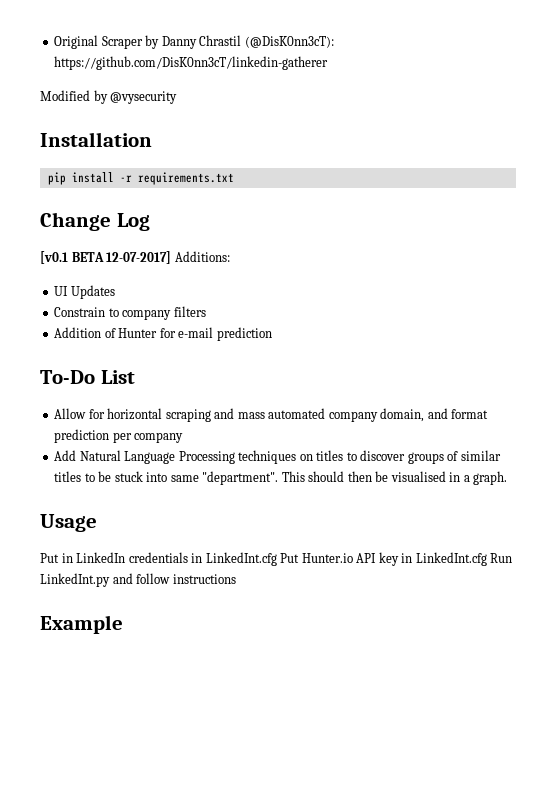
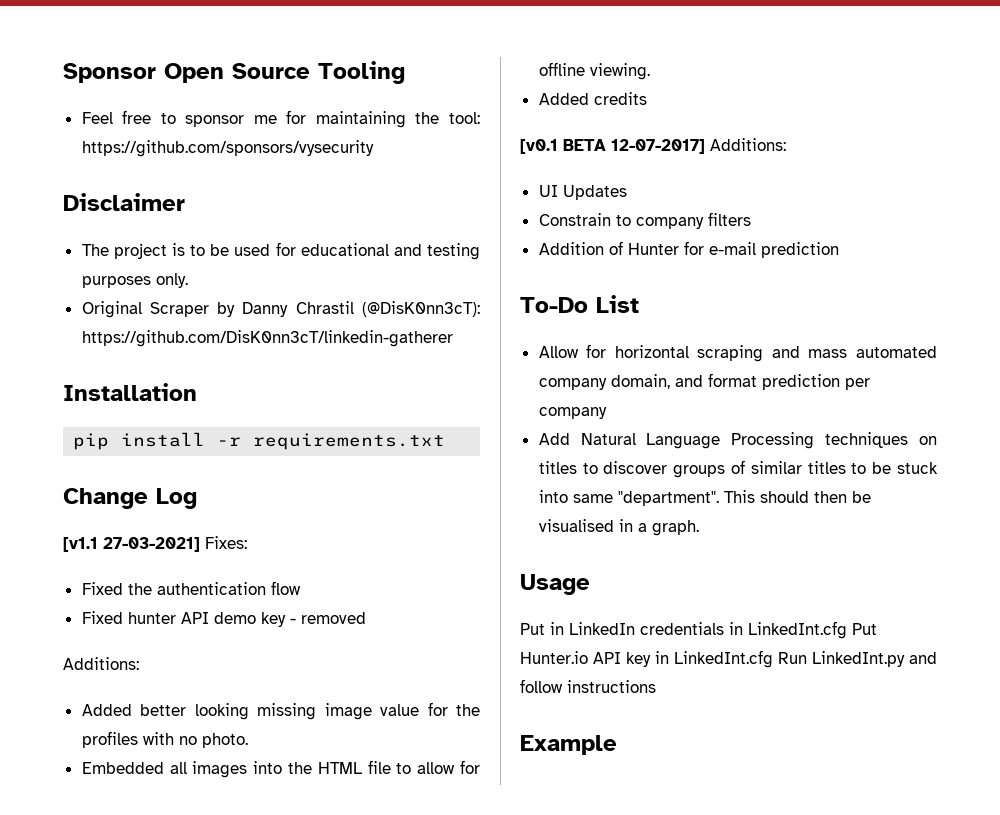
+ Sponsor Open Source Tooling
+ Feel free to sponsor me for maintaining the tool: https://github.com/sponsors/vysecurity
+ Disclaimer
+ The project is to be used for educational and testing purposes only.
- Modified by @vysecurity
+ [v1.1 27-03-2021] Fixes:
+ Fixed the authentication flow
+ Fixed hunter API demo key - removed
+ Additions:
+ Added better looking missing image value for the profiles with no photo.
+ Embedded all images into the HTML file to allow for offline viewing.
+ Added credits

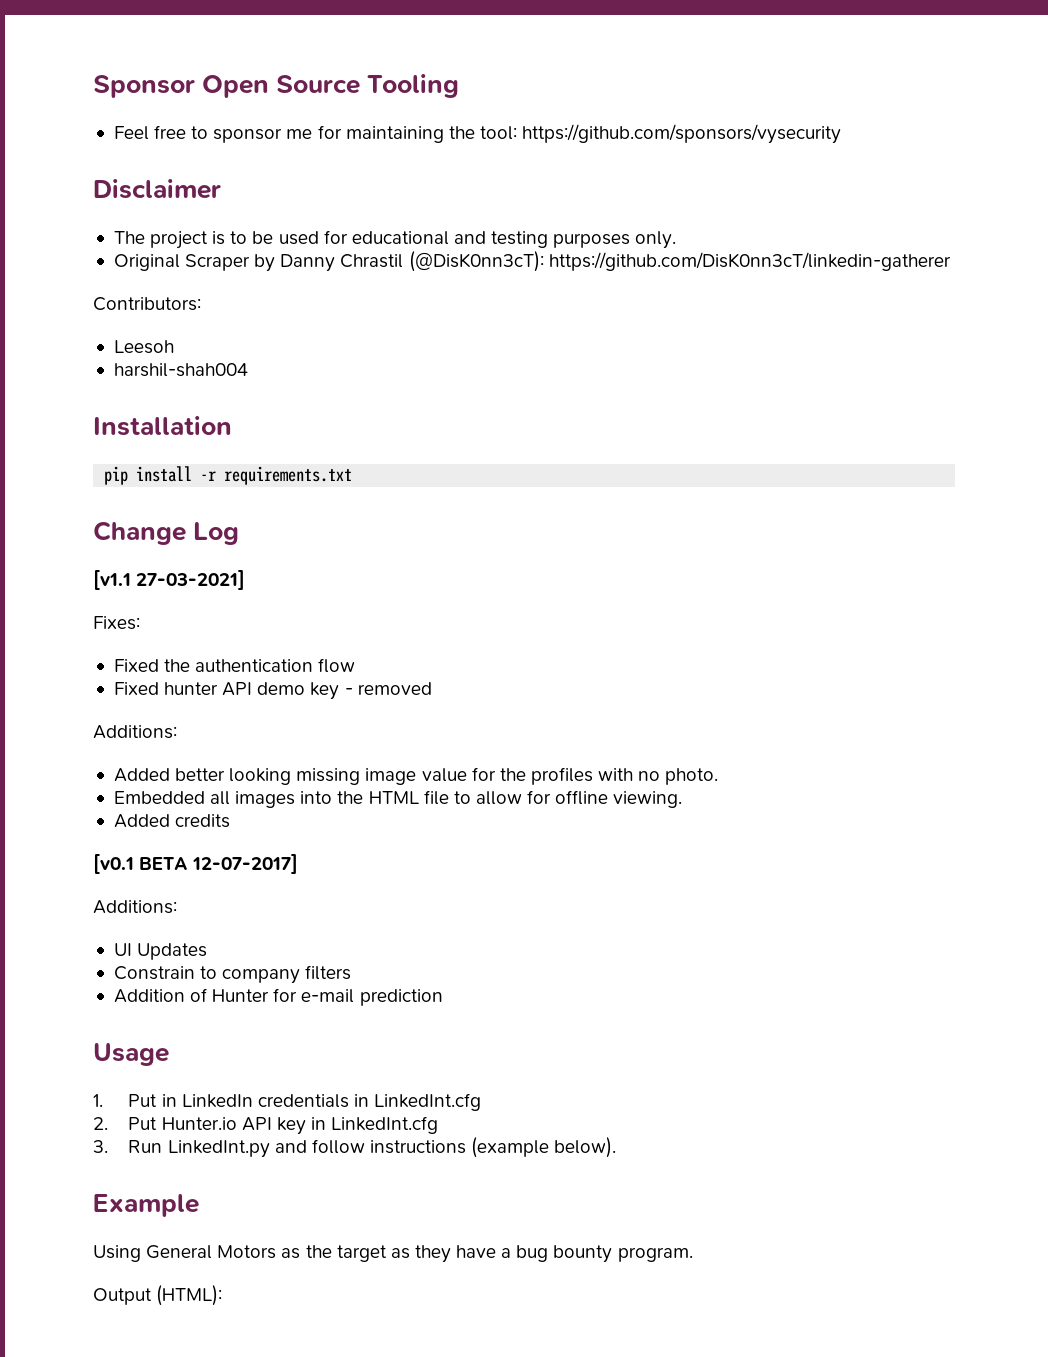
+ Contributors:
+ Leesoh
+ harshil-shah004
- [v1.1 27-03-2021] Fixes:
+ [v1.1 27-03-2021]
+ Fixes:
- [v0.1 BETA 12-07-2017] Additions:
+ [v0.1 BETA 12-07-2017]
+ Additions:
- To-Do List
- Allow for horizontal scraping and mass automated company domain, and format prediction per company
- Add Natural Language Processing techniques on titles to discover groups of similar titles to be stuck into same "department". This should then be visualised in a graph.
- Put in LinkedIn credentials in LinkedInt.cfg Put Hunter.io API key in LinkedInt.cfg Run LinkedInt.py and follow instructions
+ 1. Put in LinkedIn credentials in LinkedInt.cfg
+ 2. Put Hunter.io API key in LinkedInt.cfg
+ 3. Run LinkedInt.py and follow instructions (example below).
+ Using General Motors as the target as they have a bug bounty program.
+ Output (HTML):

